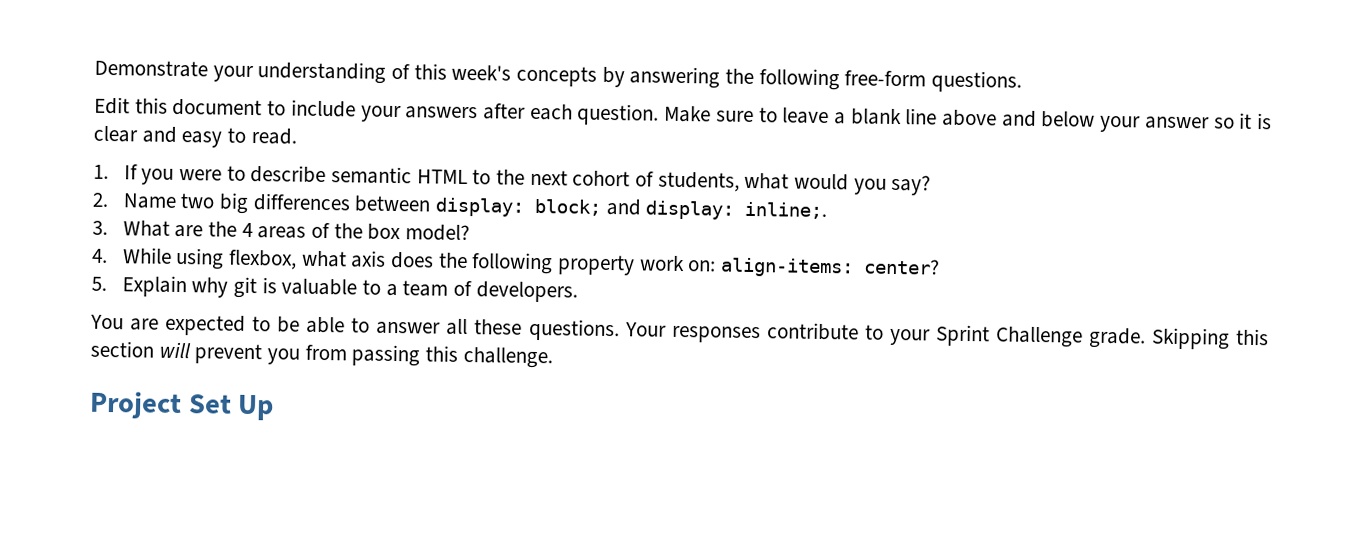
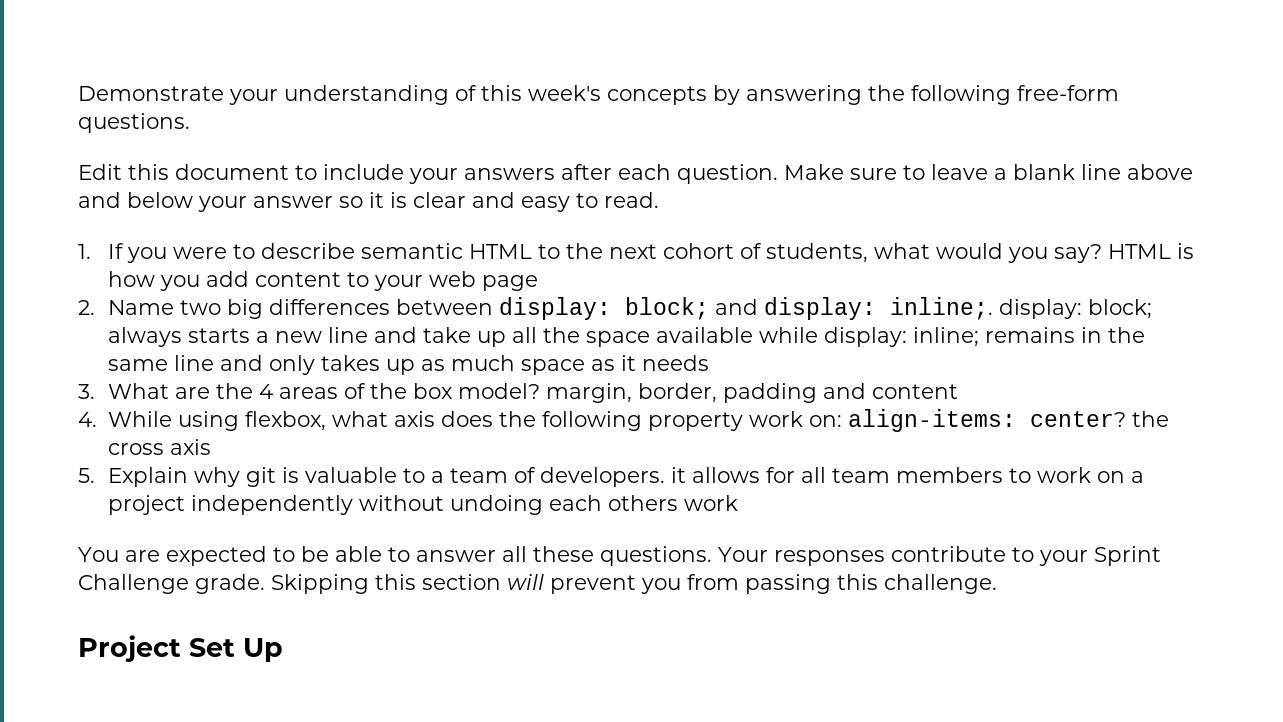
+ HTML is how you add content to your web page
- 2. Name two big differences between display: block; and display: inline;.
+ 2. Name two big differences between display: block; and display: inline;. display: block; always starts a new line and take up all the space available while display: inline; remains in the same line and only takes up as much space as it needs
- 3. What are the 4 areas of the box model?
+ 3. What are the 4 areas of the box model? margin, border, padding and content
- 4. While using flexbox, what axis does the following property work on: align-items: center?
+ 4. While using flexbox, what axis does the following property work on: align-items: center? the cross axis
- 5. Explain why git is valuable to a team of developers.
+ 5. Explain why git is valuable to a team of developers. it allows for all team members to work on a project independently without undoing each others work

